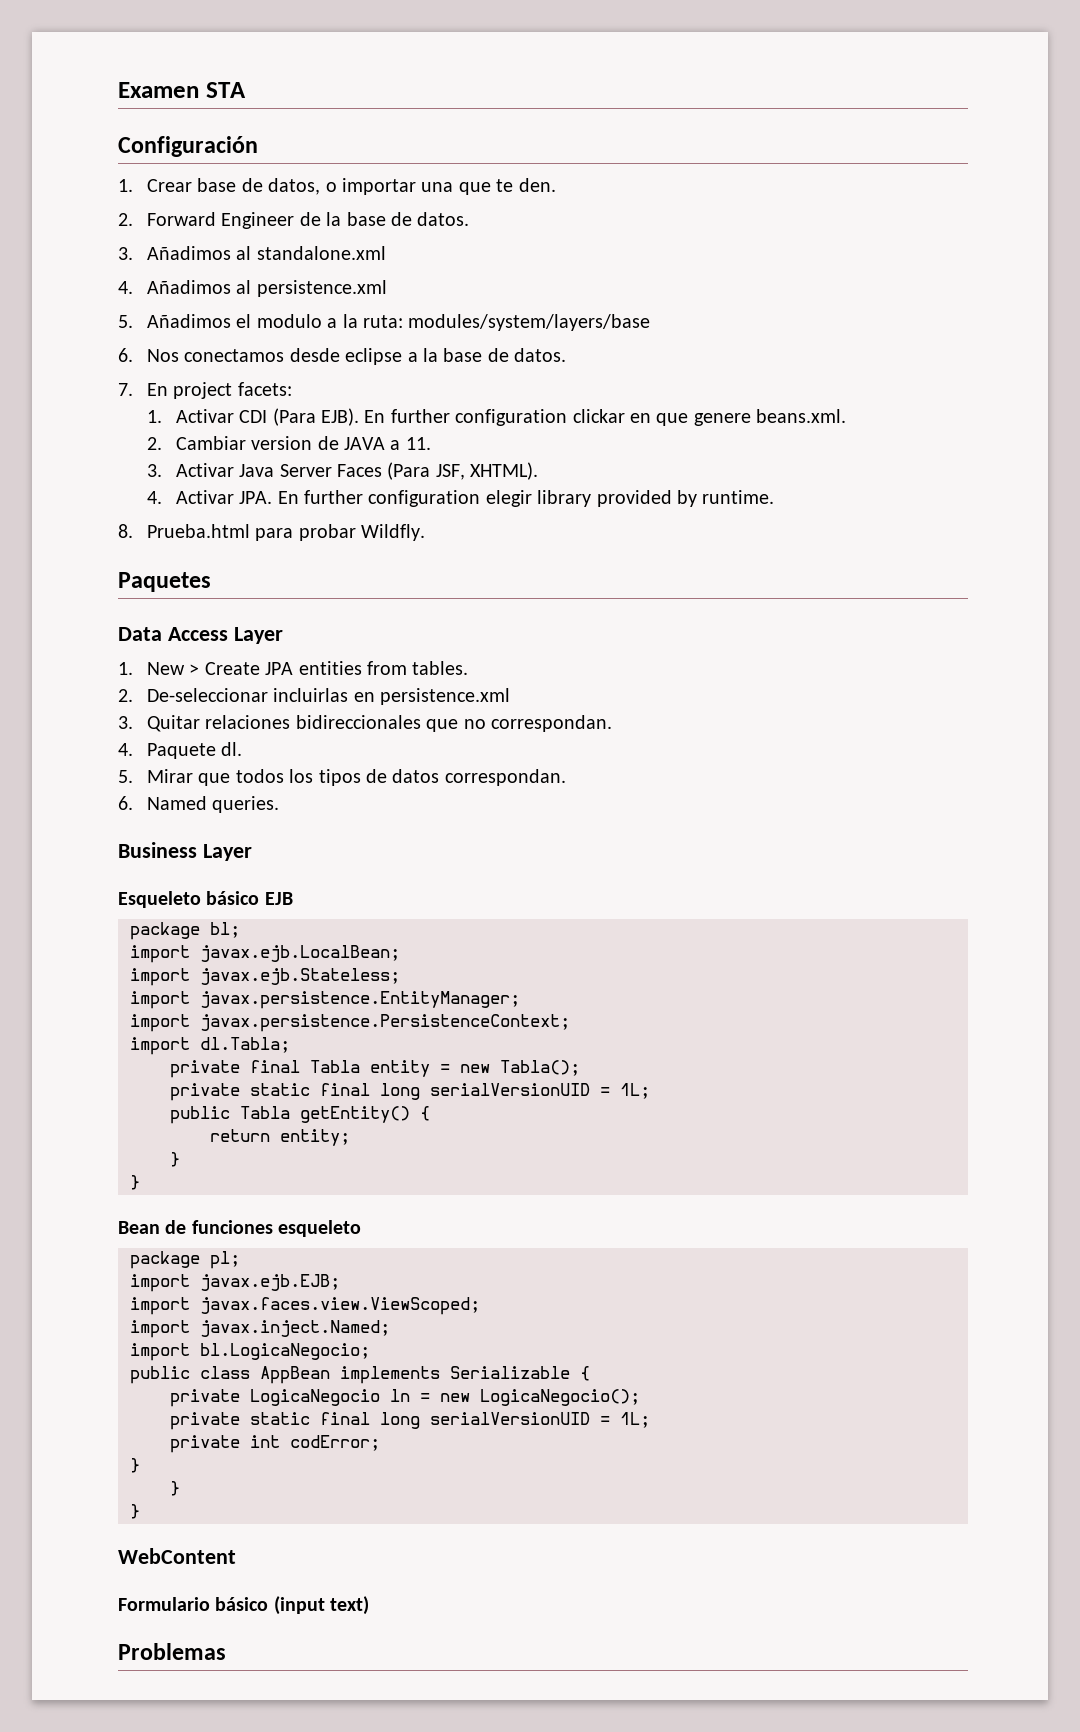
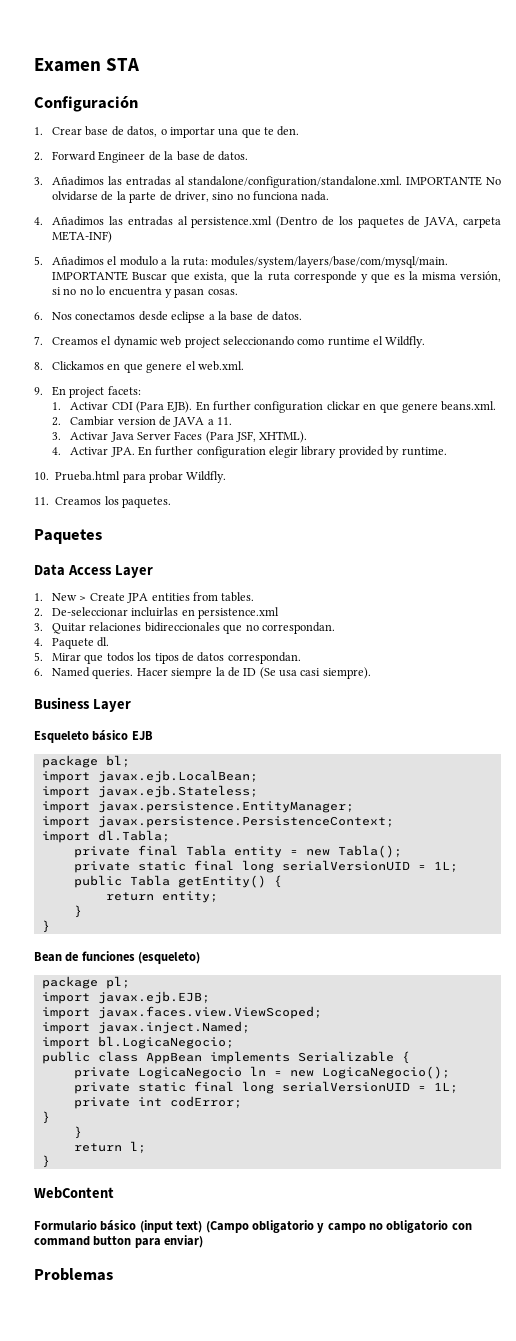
- 3. Añadimos al standalone.xml
+ 3. Añadimos las entradas al standalone/configuration/standalone.xml. IMPORTANTE No olvidarse de la parte de driver, sino no funciona nada.
- 4. Añadimos al persistence.xml
+ 4. Añadimos las entradas al persistence.xml (Dentro de los paquetes de JAVA, carpeta META-INF)
- 5. Añadimos el modulo a la ruta: modules/system/layers/base
+ 5. Añadimos el modulo a la ruta: modules/system/layers/base/com/mysql/main. IMPORTANTE Buscar que exista, que la ruta corresponde y que es la misma versión, si no no lo encuentra y pasan cosas.
- 7. En project facets:
+ 7. Creamos el dynamic web project seleccionando como runtime el Wildfly.
+ 8. Clickamos en que genere el web.xml.
+ 9. En project facets:
- 8. Prueba.html para probar Wildfly.
+ 10. Prueba.html para probar Wildfly.
+ 11. Creamos los paquetes.
+ Hacer siempre la de ID (Se usa casi siempre).
- Bean de funciones esqueleto
+ Bean de funciones (esqueleto)
+ return l;
- Formulario básico (input text)
+ Formulario básico (input text) (Campo obligatorio y campo no obligatorio con command button para enviar)

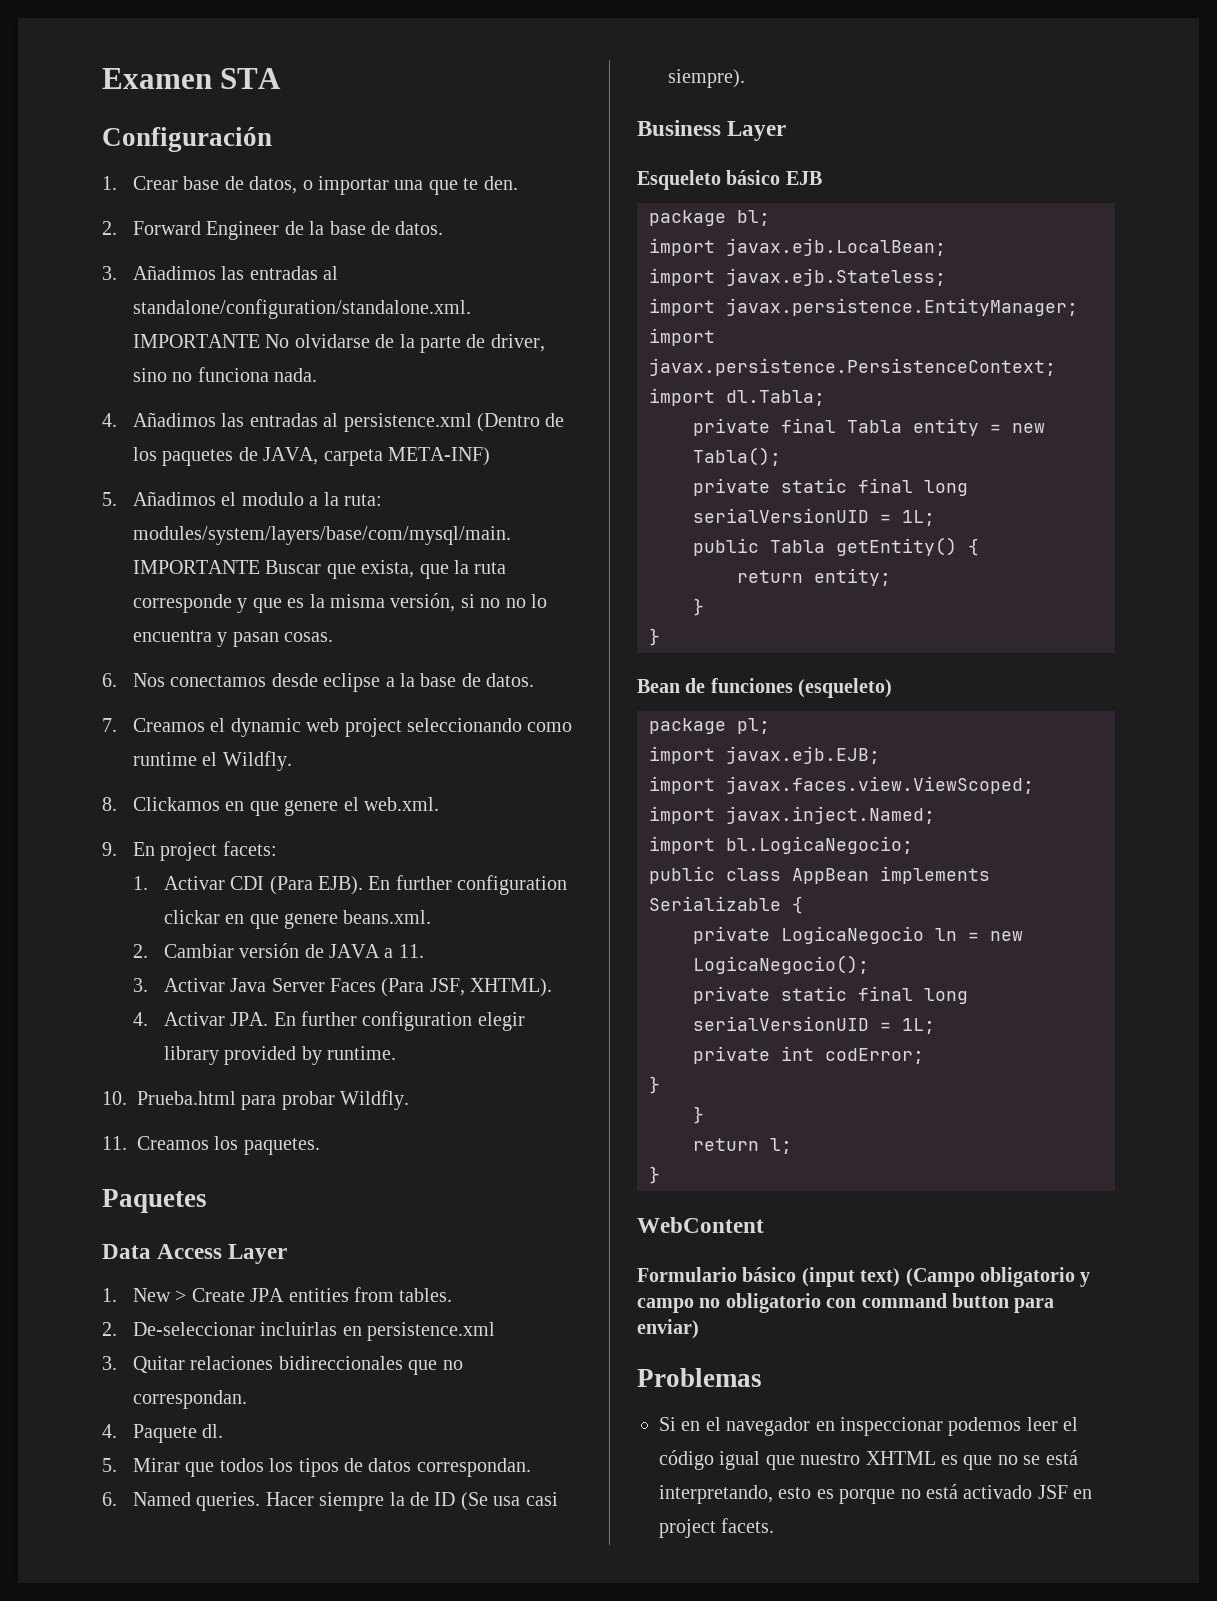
- 2. Cambiar version de JAVA a 11.
+ 2. Cambiar versión de JAVA a 11.
+ Si en el navegador en inspeccionar podemos leer el código igual que nuestro XHTML es que no se está interpretando, esto es porque no está activado JSF en project facets.

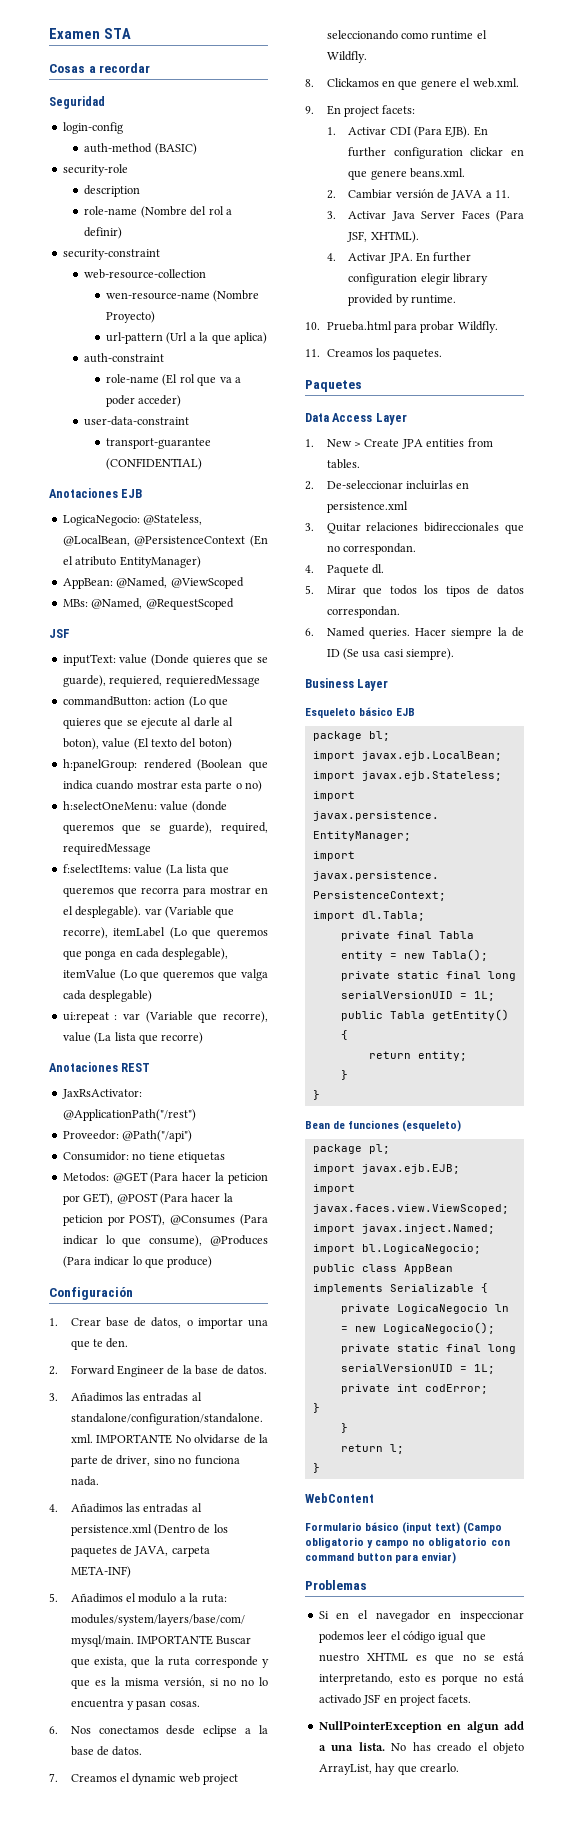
+ Cosas a recordar
+ Seguridad
+ login-config
+ auth-method (BASIC)
+ security-role
+ description
+ role-name (Nombre del rol a definir)
+ security-constraint
+ web-resource-collection
+ wen-resource-name (Nombre Proyecto)
+ url-pattern (Url a la que aplica)
+ auth-constraint
+ role-name (El rol que va a poder acceder)
+ user-data-constraint
+ transport-guarantee (CONFIDENTIAL)
+ Anotaciones EJB
+ LogicaNegocio: @Stateless, @LocalBean, @PersistenceContext (En el atributo EntityManager)
+ AppBean: @Named, @ViewScoped
+ MBs: @Named, @RequestScoped
+ JSF
+ inputText: value (Donde quieres que se guarde), requiered, requieredMessage
+ commandButton: action (Lo que quieres que se ejecute al darle al boton), value (El texto del boton)
+ h:panelGroup: rendered (Boolean que indica cuando mostrar esta parte o no)
+ h:selectOneMenu: value (donde queremos que se guarde), required, requiredMessage
+ f:selectItems: value (La lista que queremos que recorra para mostrar en el desplegable). var (Variable que recorre), itemLabel (Lo que queremos que ponga en cada desplegable), itemValue (Lo que queremos que valga cada desplegable)
+ ui:repeat : var (Variable que recorre), value (La lista que recorre)
+ Anotaciones REST
+ JaxRsActivator: @ApplicationPath("/rest")
+ Proveedor: @Path("/api")
+ Consumidor: no tiene etiquetas
+ Metodos: @GET (Para hacer la peticion por GET), @POST (Para hacer la peticion por POST), @Consumes (Para indicar lo que consume), @Produces (Para indicar lo que produce)
+ NullPointerException en algun add a una lista. No has creado el objeto ArrayList, hay que crearlo.

